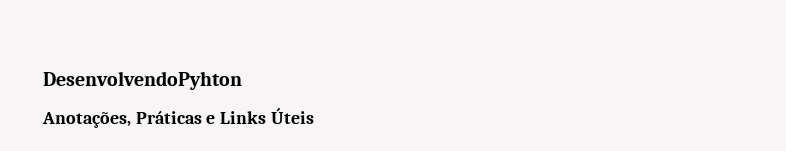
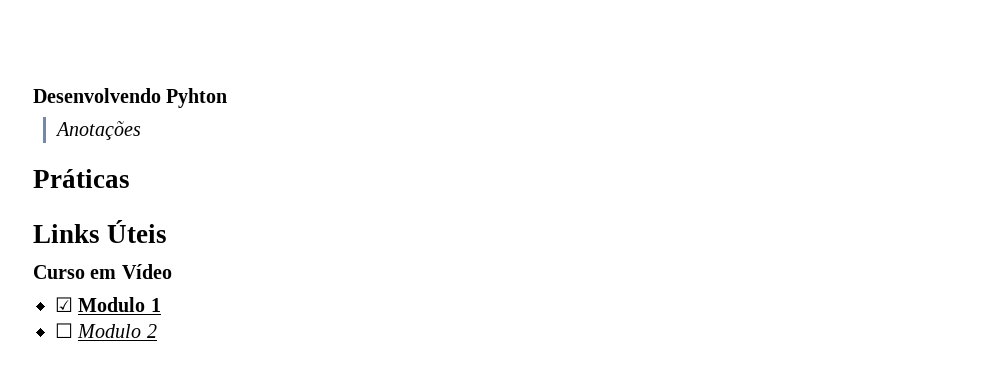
- DesenvolvendoPyhton
- Anotações, Práticas e Links Úteis
+ Desenvolvendo Pyhton
+ Anotações
+ Práticas
+ Links Úteis
+ Curso em Vídeo
+ ☑ Modulo 1
+ ☐ Modulo 2

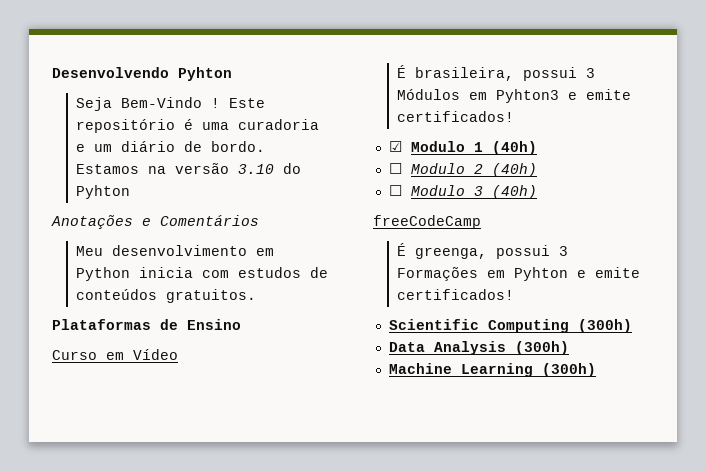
- Anotações
- Práticas
- Links Úteis
+ Seja Bem-Vindo ! Este repositório é uma curadoria e um diário de bordo. Estamos na versão 3.10 do Pyhton
+ Anotações e Comentários
+ Meu desenvolvimento em Python inicia com estudos de conteúdos gratuitos.
+ Plataformas de Ensino
  Curso em Vídeo
+ É brasileira, possui 3 Módulos em Pyhton3 e emite certificados!
- ☑ Modulo 1
+ ☑ Modulo 1 (40h)
- ☐ Modulo 2
+ ☐ Modulo 2 (40h)
+ ☐ Modulo 3 (40h)
+ freeCodeCamp
+ É greenga, possui 3 Formações em Pyhton e emite certificados!
+ Scientific Computing (300h)
+ Data Analysis (300h)
+ Machine Learning (300h)

